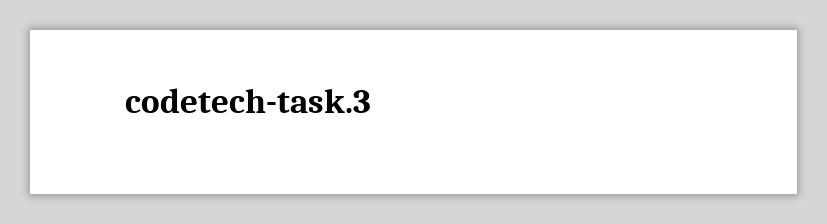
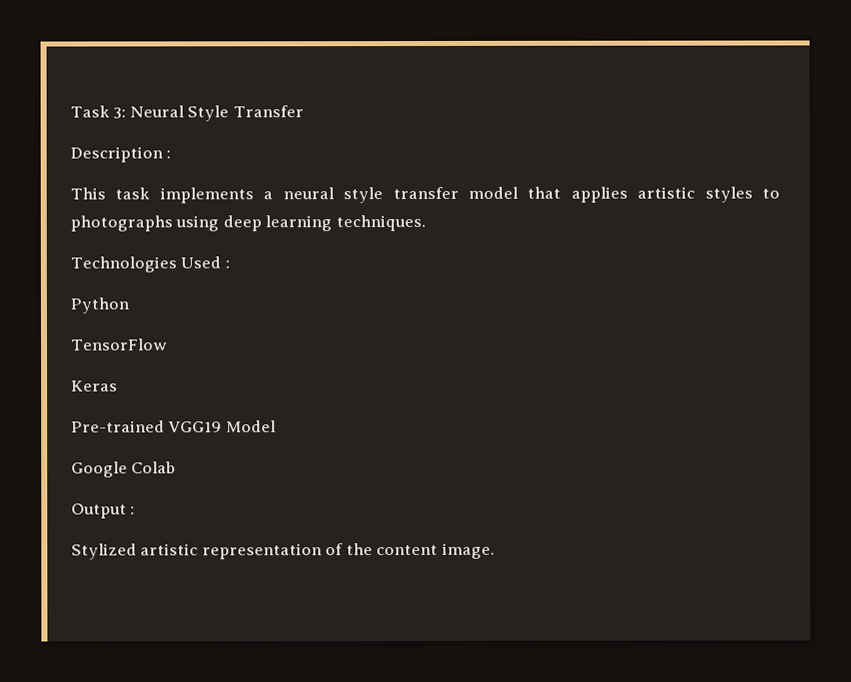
- codetech-task.3
+ Task 3: Neural Style Transfer
+ Description :
+ This task implements a neural style transfer model that applies artistic styles to photographs using deep learning techniques.
+ Technologies Used :
+ Python
+ TensorFlow
+ Keras
+ Pre-trained VGG19 Model
+ Google Colab
+ Output :
+ Stylized artistic representation of the content image.

